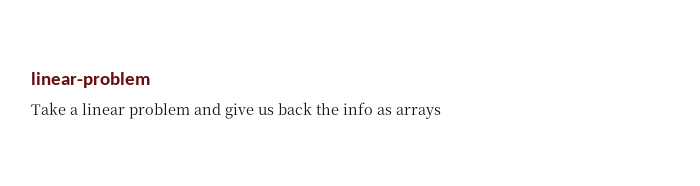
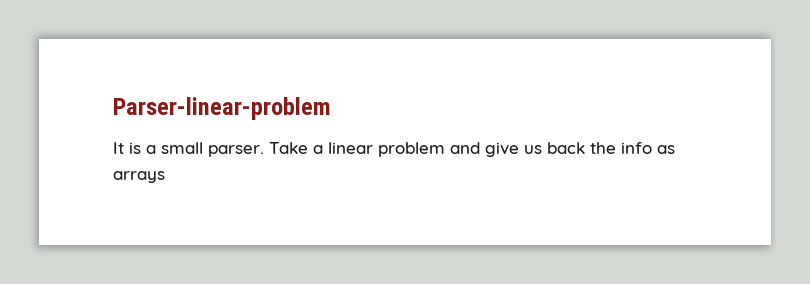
- linear-problem
- Take a linear problem and give us back the info as arrays
+ Parser-linear-problem
+ It is a small parser. Take a linear problem and give us back the info as arrays

